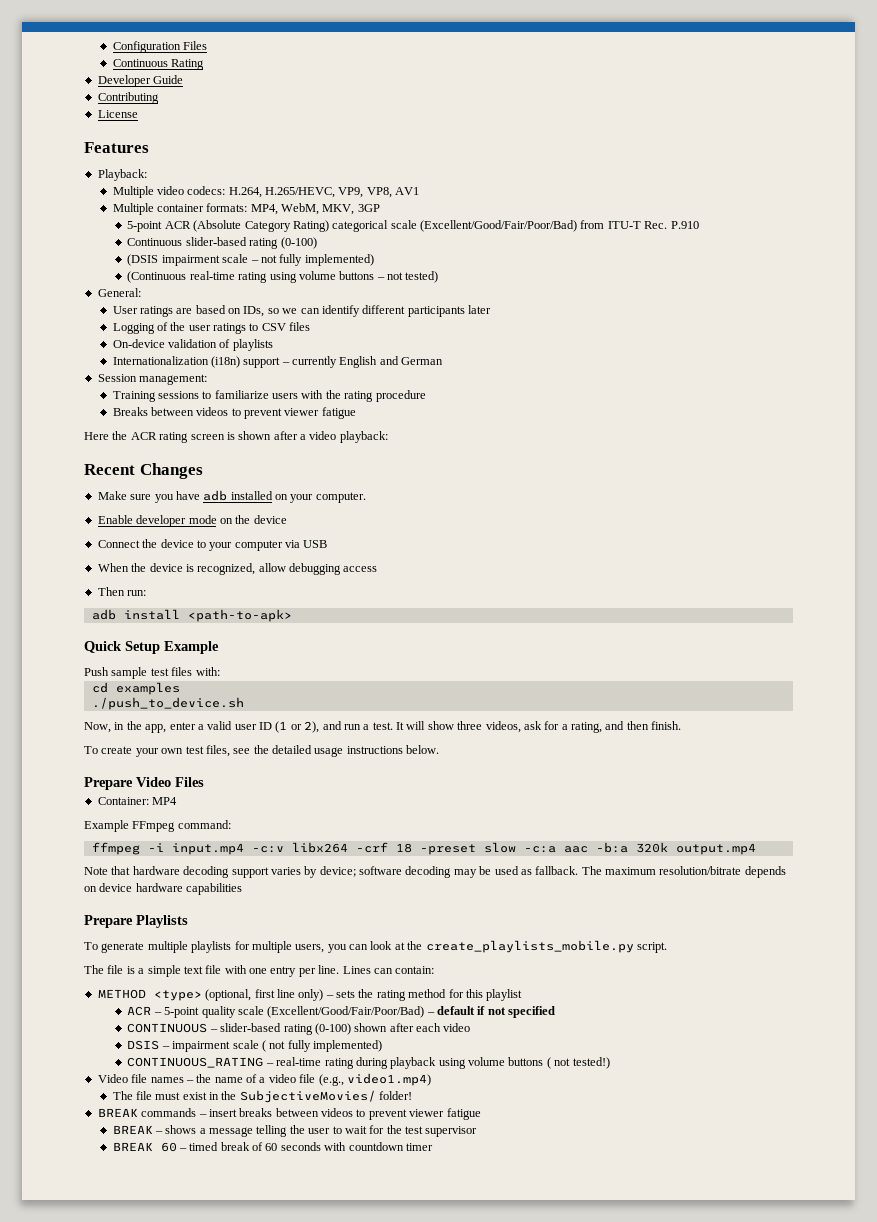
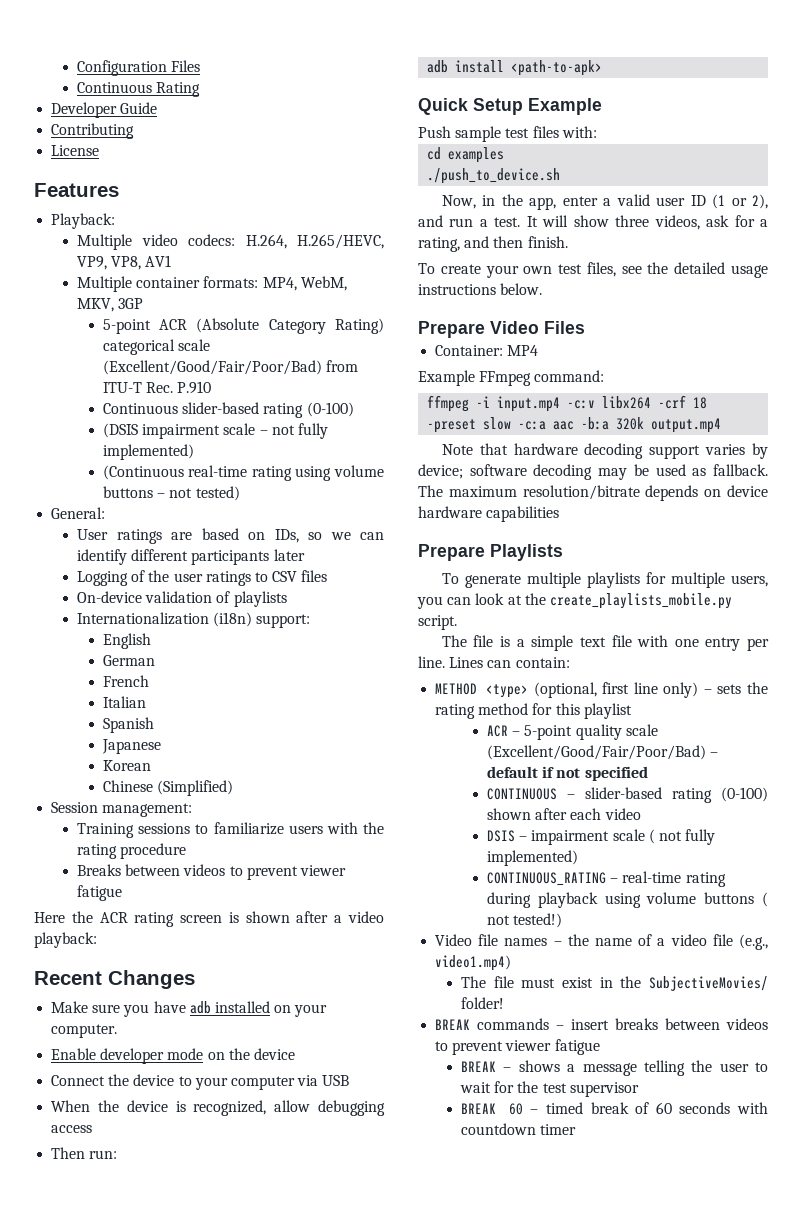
- Internationalization (i18n) support – currently English and German
+ Internationalization (i18n) support:
+ English
+ German
+ French
+ Italian
+ Spanish
+ Japanese
+ Korean
+ Chinese (Simplified)

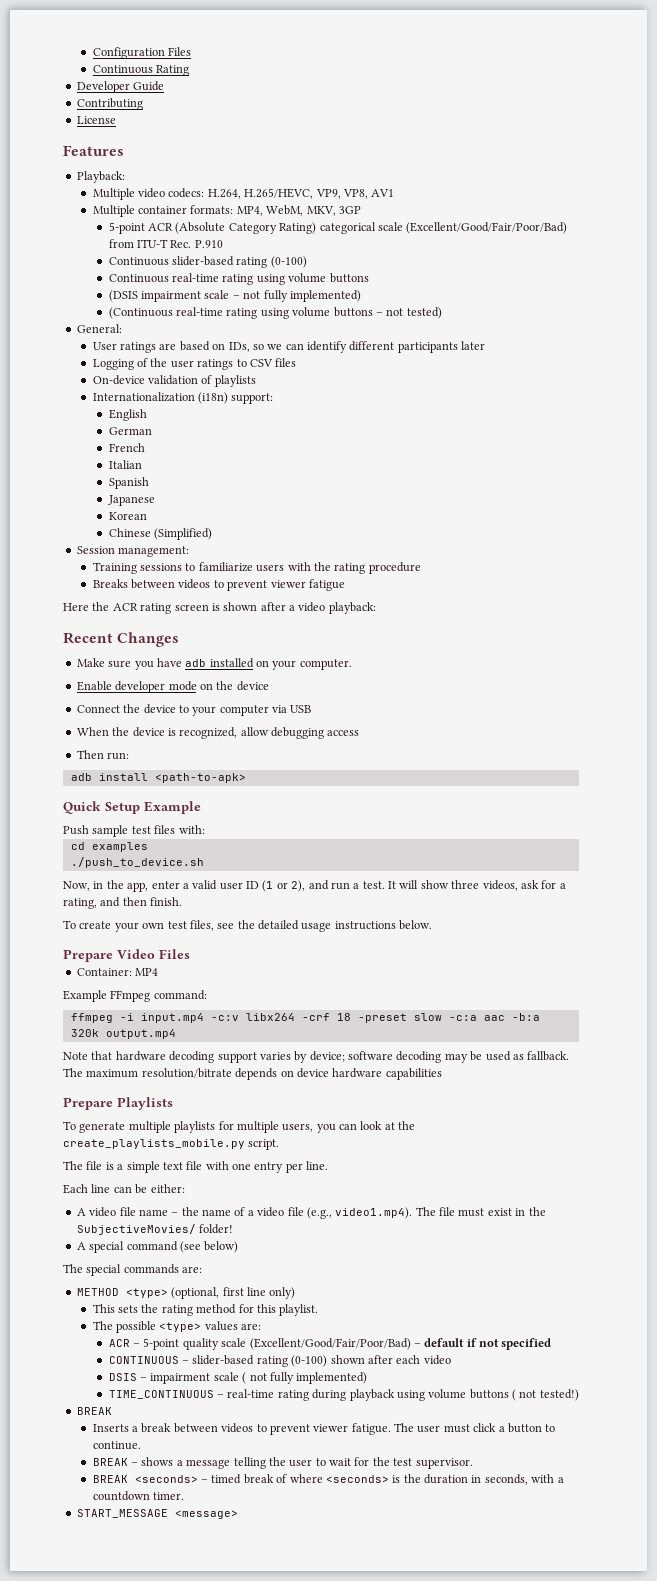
+ Continuous real-time rating using volume buttons
- The file is a simple text file with one entry per line. Lines can contain:
+ The file is a simple text file with one entry per line.
+ Each line can be either:
+ A video file name – the name of a video file (e.g., video1.mp4). The file must exist in the SubjectiveMovies/ folder!
+ A special command (see below)
+ The special commands are:
- METHOD <type> (optional, first line only) – sets the rating method for this playlist
+ METHOD <type> (optional, first line only)
+ This sets the rating method for this playlist.
+ The possible <type> values are:
- CONTINUOUS_RATING – real-time rating during playback using volume buttons ( not tested!)
- Video file names – the name of a video file (e.g., video1.mp4)
- The file must exist in the SubjectiveMovies/ folder!
- BREAK commands – insert breaks between videos to prevent viewer fatigue
+ TIME_CONTINUOUS – real-time rating during playback using volume buttons ( not tested!)
+ BREAK
+ Inserts a break between videos to prevent viewer fatigue. The user must click a button to continue.
- BREAK – shows a message telling the user to wait for the test supervisor
- BREAK 60 – timed break of 60 seconds with countdown timer
+ BREAK – shows a message telling the user to wait for the test supervisor.
+ BREAK <seconds> – timed break of where <seconds> is the duration in seconds, with a countdown timer.
+ START_MESSAGE <message>

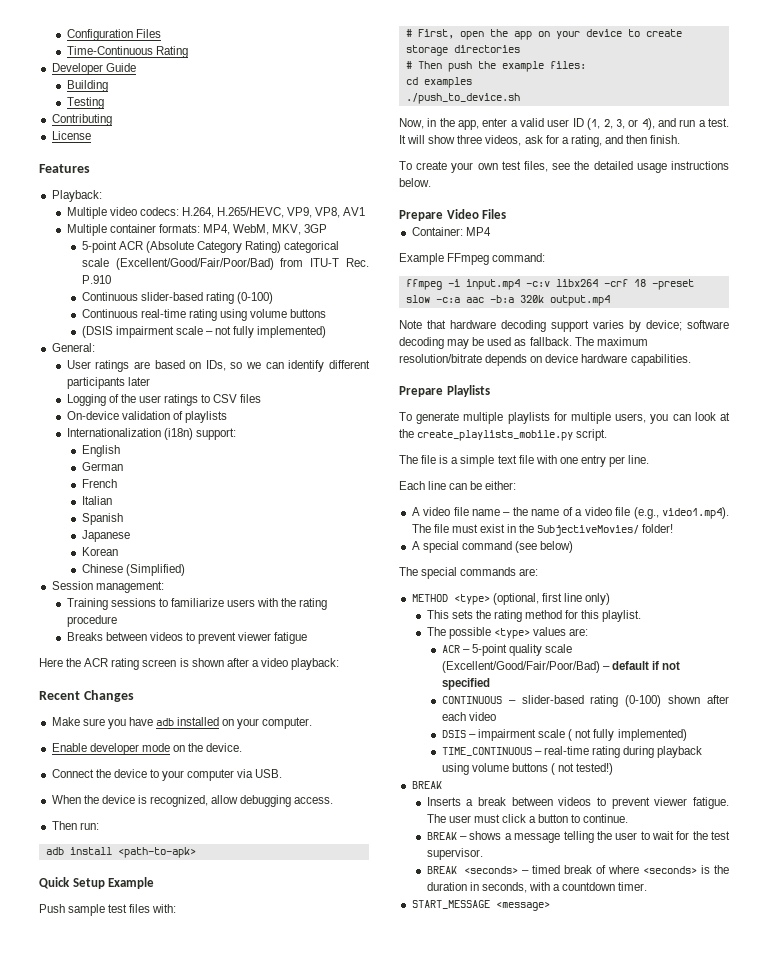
- Continuous Rating
+ Time-Continuous Rating
+ Building
+ Testing
- (Continuous real-time rating using volume buttons – not tested)
- Enable developer mode on the device
+ Enable developer mode on the device.
- Connect the device to your computer via USB
+ Connect the device to your computer via USB.
- When the device is recognized, allow debugging access
+ When the device is recognized, allow debugging access.
+ # First, open the app on your device to create storage directories
+ # Then push the example files:
- Now, in the app, enter a valid user ID (1 or 2), and run a test.
+ Now, in the app, enter a valid user ID (1, 2, 3, or 4), and run a test.
- The maximum resolution/bitrate depends on device hardware capabilities
+ The maximum resolution/bitrate depends on device hardware capabilities.

